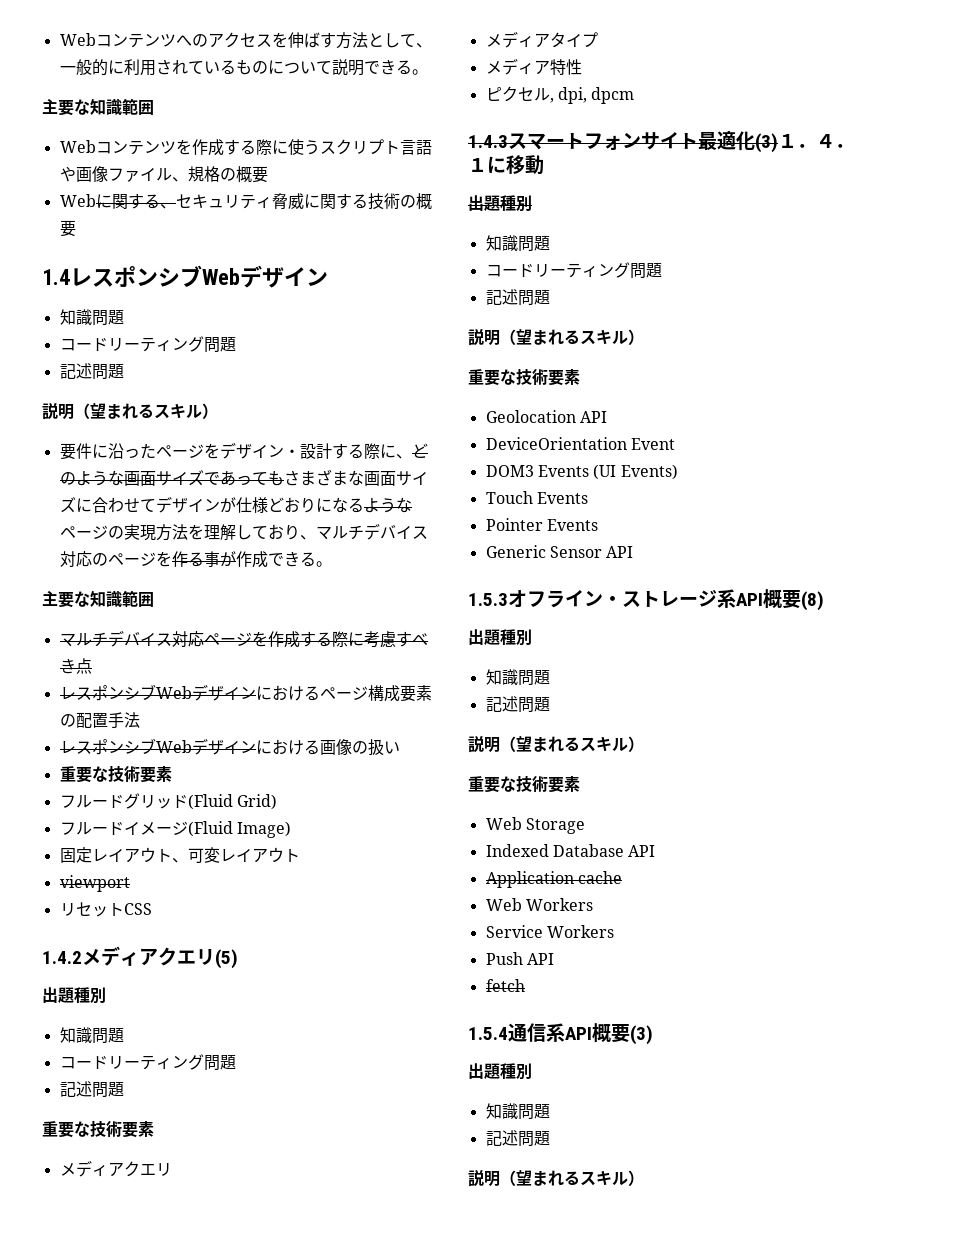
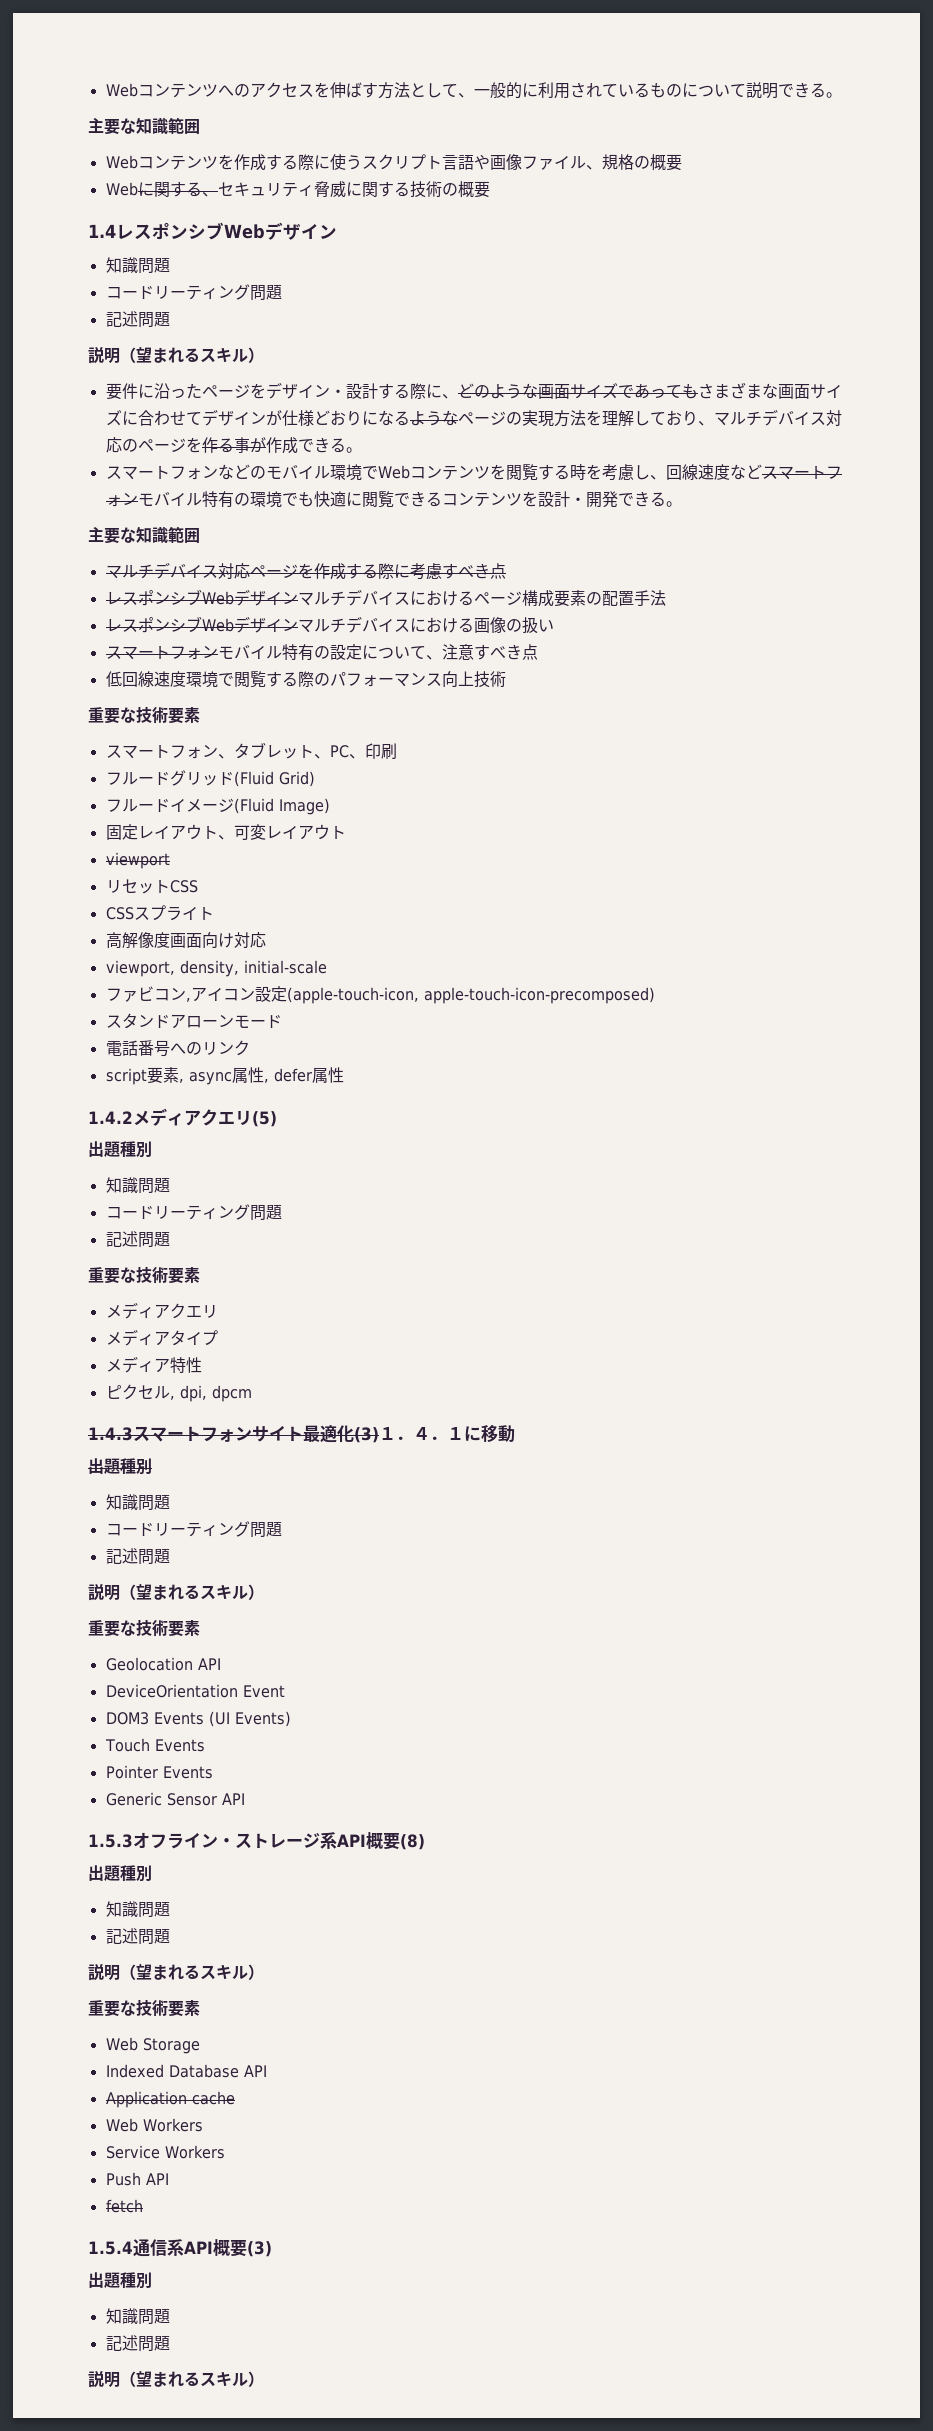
+ スマートフォンなどのモバイル環境でWebコンテンツを閲覧する時を考慮し、回線速度などスマートフォンモバイル特有の環境でも快適に閲覧できるコンテンツを設計・開発できる。
- レスポンシブWebデザインにおけるページ構成要素の配置手法
+ レスポンシブWebデザインマルチデバイスにおけるページ構成要素の配置手法
- レスポンシブWebデザインにおける画像の扱い
+ レスポンシブWebデザインマルチデバイスにおける画像の扱い
+ スマートフォンモバイル特有の設定について、注意すべき点
+ 低回線速度環境で閲覧する際のパフォーマンス向上技術
  重要な技術要素
+ スマートフォン、タブレット、PC、印刷
+ CSSスプライト
+ 高解像度画面向け対応
+ viewport, density, initial-scale
+ ファビコン,アイコン設定(apple-touch-icon, apple-touch-icon-precomposed)
+ スタンドアローンモード
+ 電話番号へのリンク
+ script要素, async属性, defer属性

